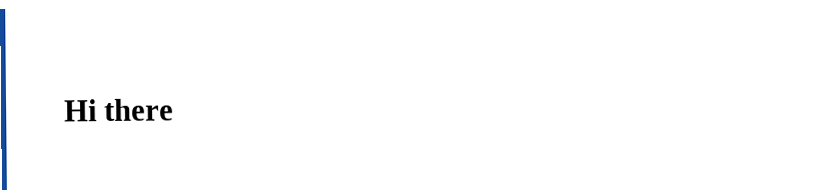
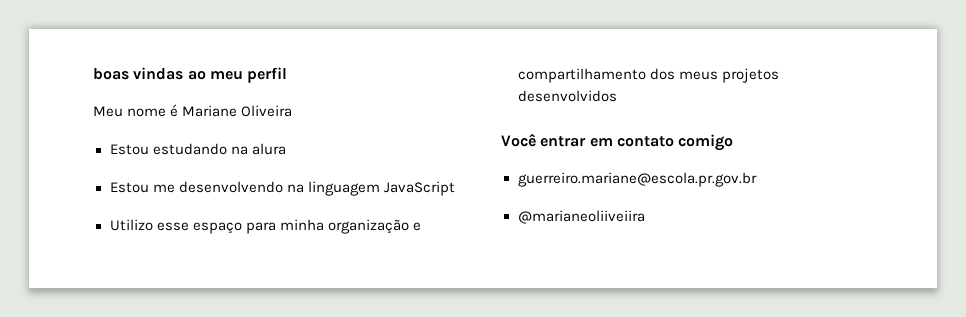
- Hi there
+ boas vindas ao meu perfil
+ Meu nome é Mariane Oliveira
+ Estou estudando na alura
+ Estou me desenvolvendo na linguagem JavaScript
+ Utilizo esse espaço para minha organização e compartilhamento dos meus projetos desenvolvidos
+ Você entrar em contato comigo
+ guerreiro.mariane@escola.pr.gov.br
+ @marianeoliiveiira

